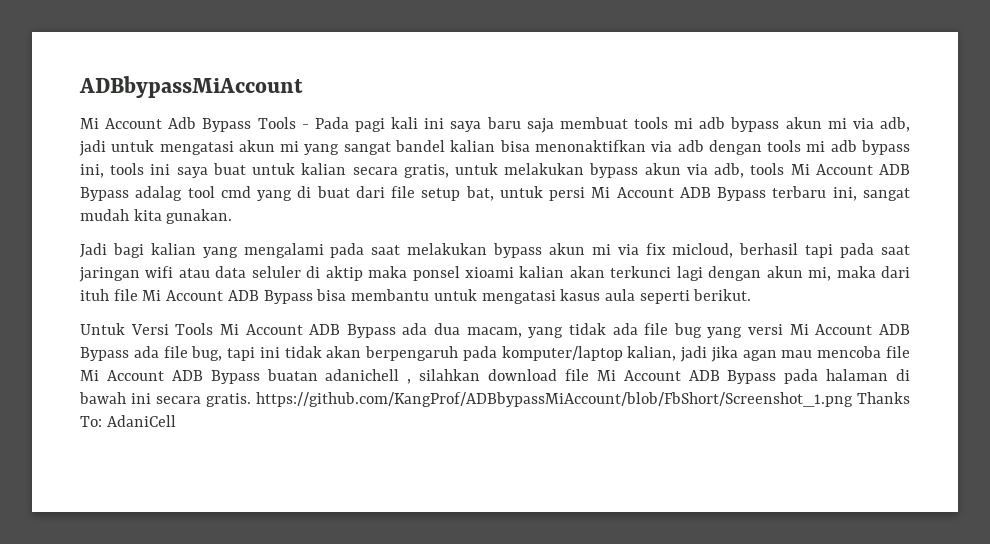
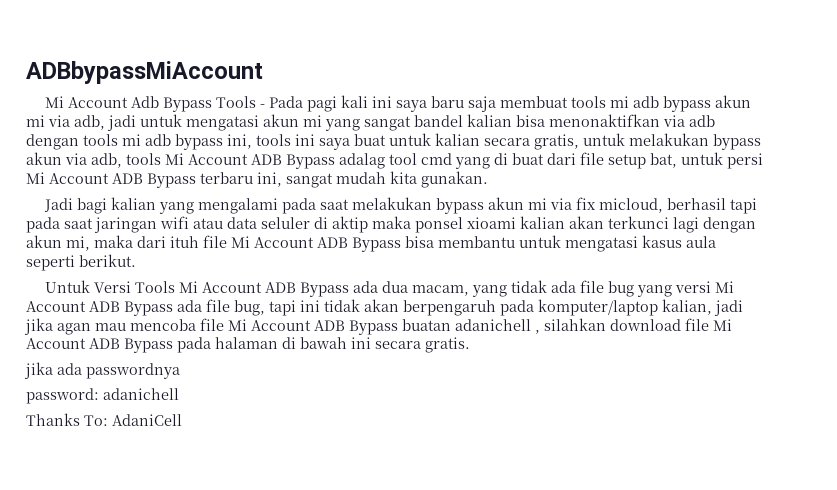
- Untuk Versi Tools Mi Account ADB Bypass ada dua macam, yang tidak ada file bug yang versi Mi Account ADB Bypass ada file bug, tapi ini tidak akan berpengaruh pada komputer/laptop kalian, jadi jika agan mau mencoba file Mi Account ADB Bypass buatan adanichell , silahkan download file Mi Account ADB Bypass pada halaman di bawah ini secara gratis. https://github.com/KangProf/ADBbypassMiAccount/blob/FbShort/Screenshot_1.png Thanks To:
+ Untuk Versi Tools Mi Account ADB Bypass ada dua macam, yang tidak ada file bug yang versi Mi Account ADB Bypass ada file bug, tapi ini tidak akan berpengaruh pada komputer/laptop kalian, jadi jika agan mau mencoba file Mi Account ADB Bypass buatan adanichell , silahkan download file Mi Account ADB Bypass pada halaman di bawah ini secara gratis.
+ jika ada passwordnya
+ password: adanichell
+ Thanks To:

